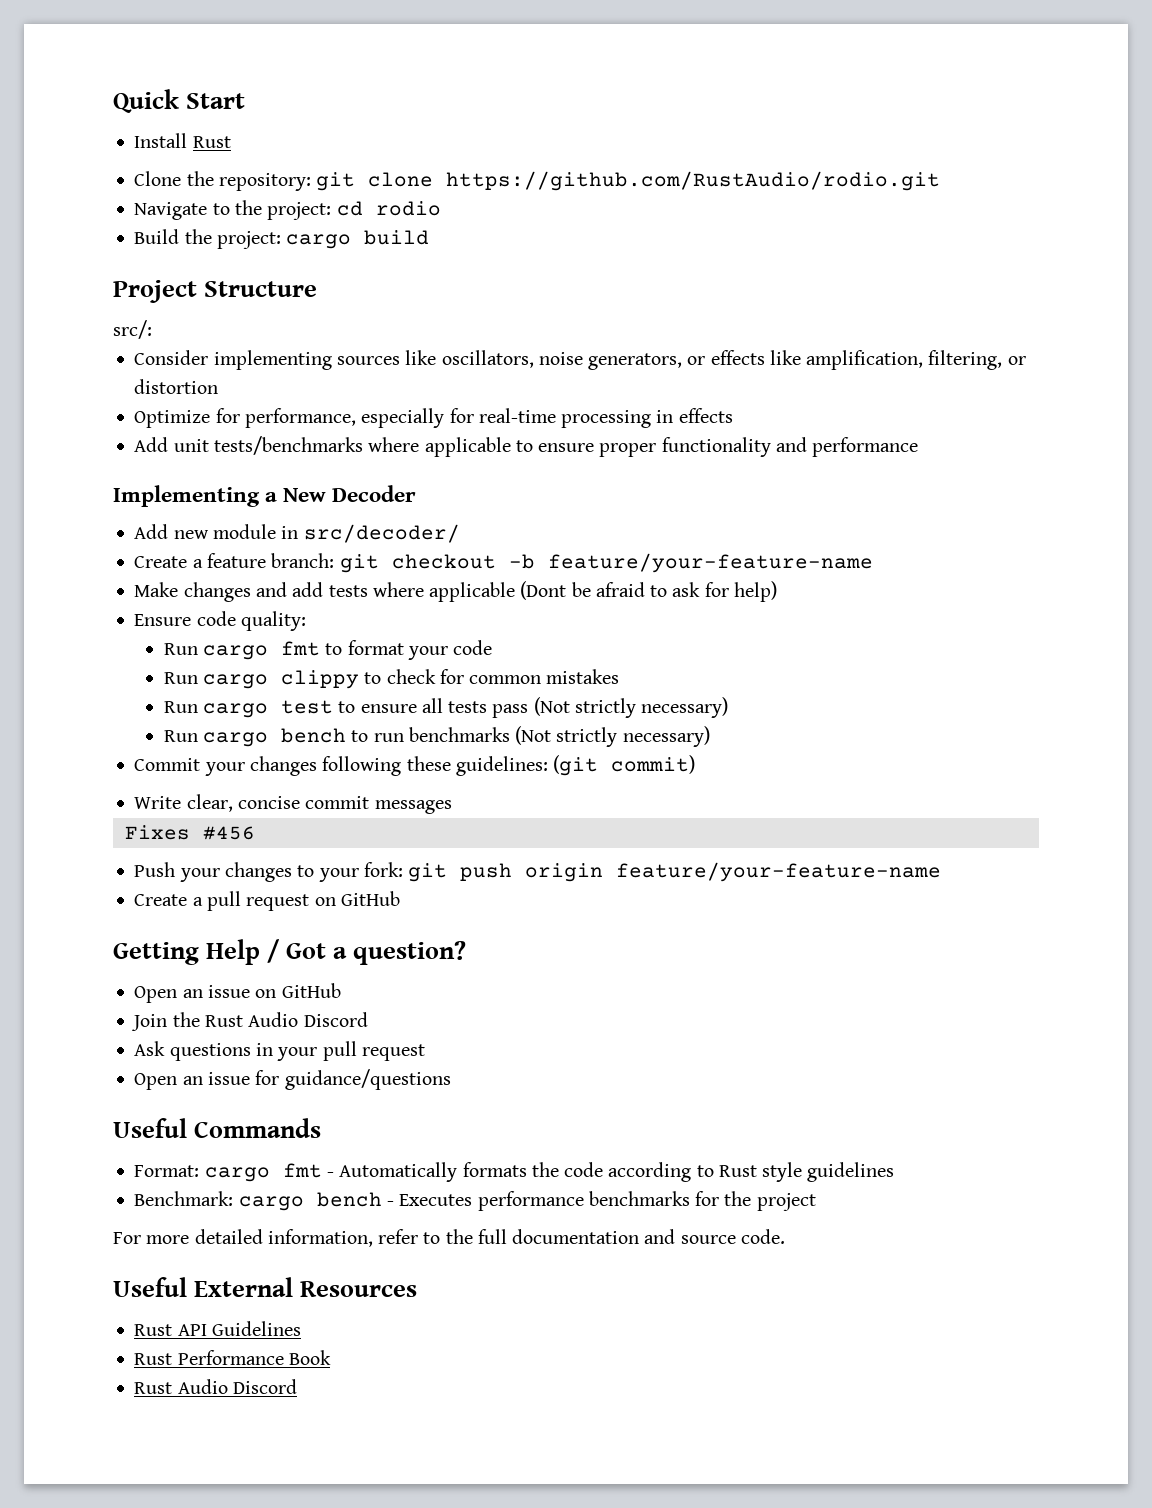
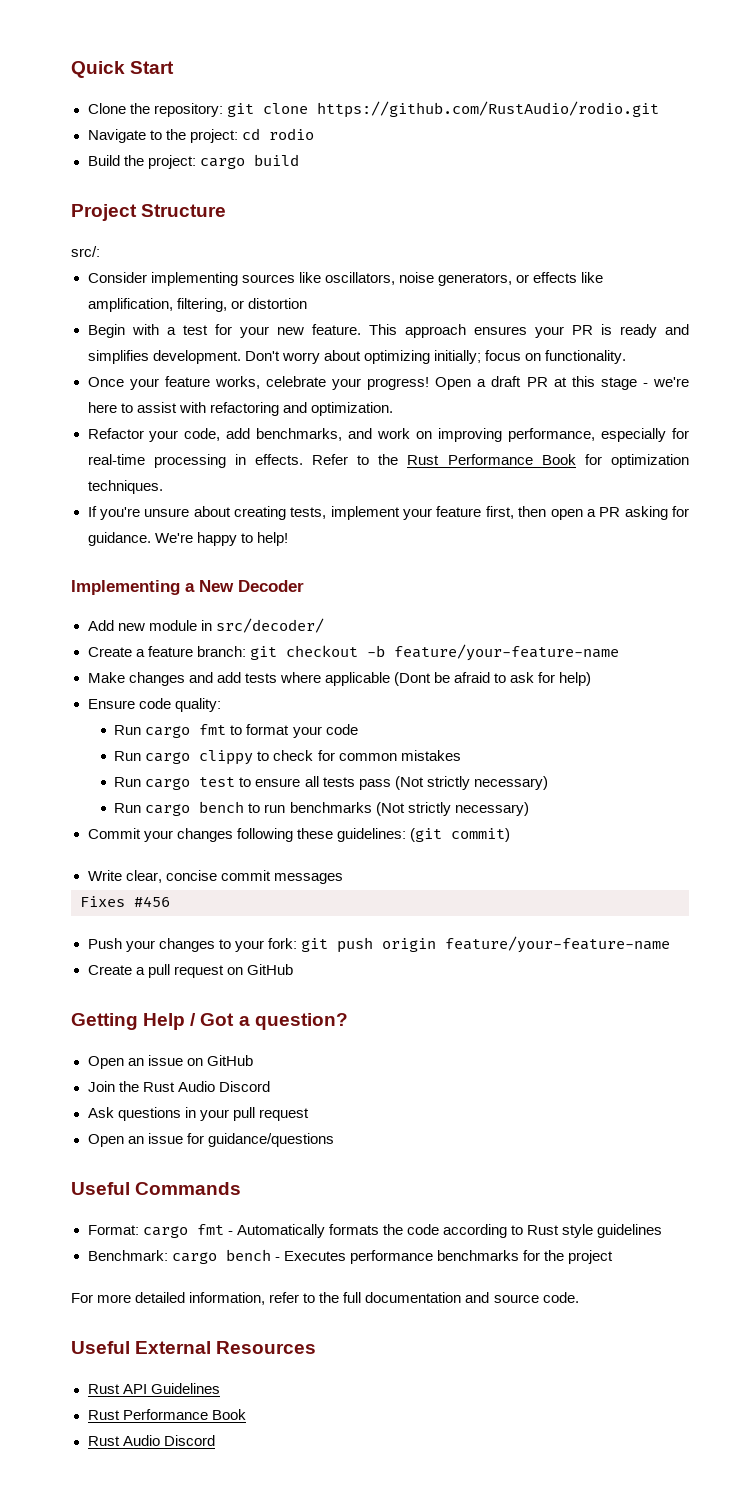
- Install Rust
- Optimize for performance, especially for real-time processing in effects
- Add unit tests/benchmarks where applicable to ensure proper functionality and performance
+ Begin with a test for your new feature. This approach ensures your PR is ready and simplifies development. Don't worry about optimizing initially; focus on functionality.
+ Once your feature works, celebrate your progress! Open a draft PR at this stage - we're here to assist with refactoring and optimization.
+ Refactor your code, add benchmarks, and work on improving performance, especially for real-time processing in effects. Refer to the Rust Performance Book for optimization techniques.
+ If you're unsure about creating tests, implement your feature first, then open a PR asking for guidance. We're happy to help!

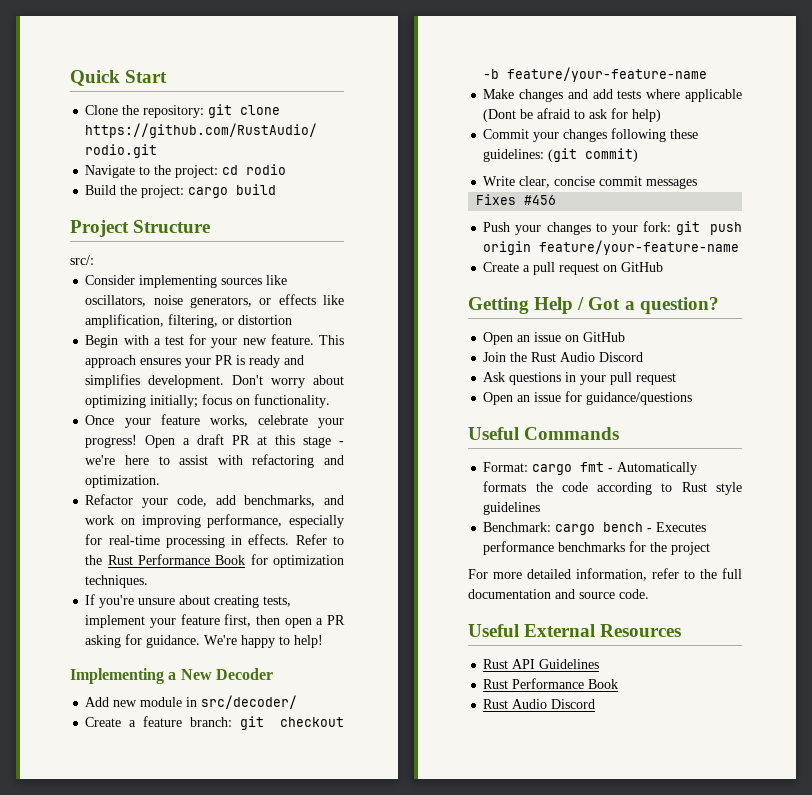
- Ensure code quality:
- Run cargo fmt to format your code
- Run cargo clippy to check for common mistakes
- Run cargo test to ensure all tests pass (Not strictly necessary)
- Run cargo bench to run benchmarks (Not strictly necessary)

